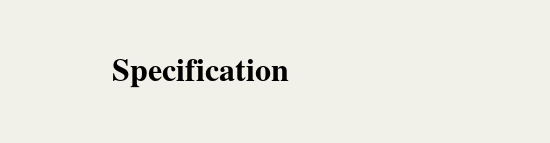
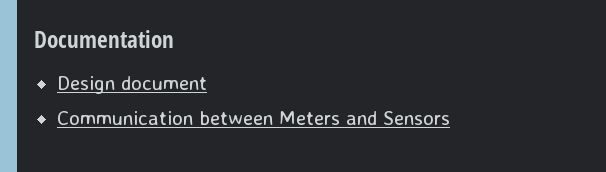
- Specification
+ Documentation
+ Design document
+ Communication between Meters and Sensors

